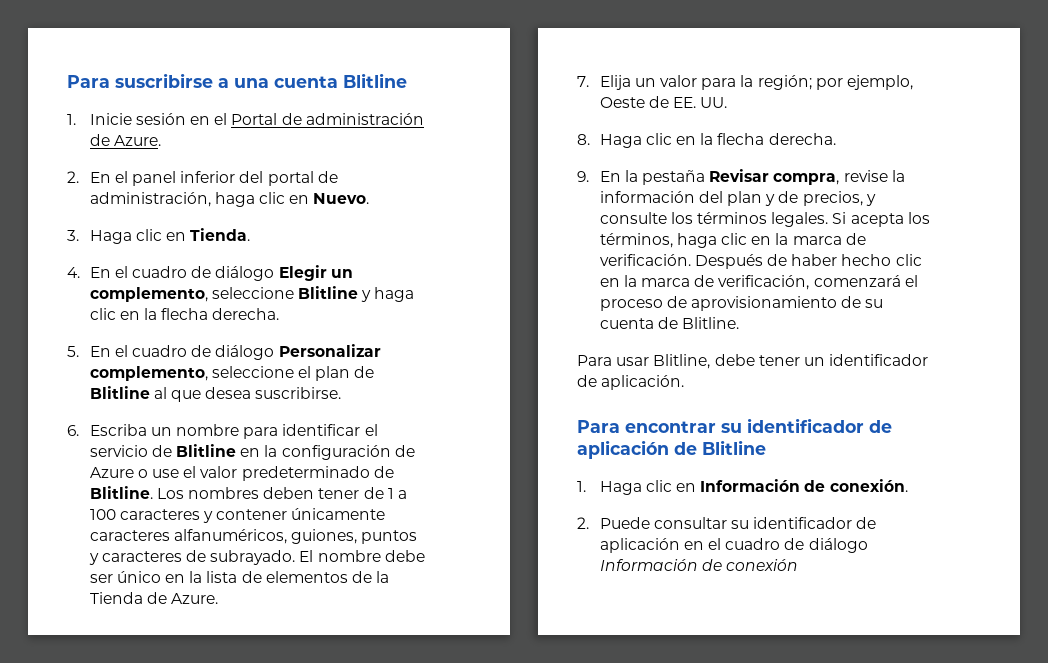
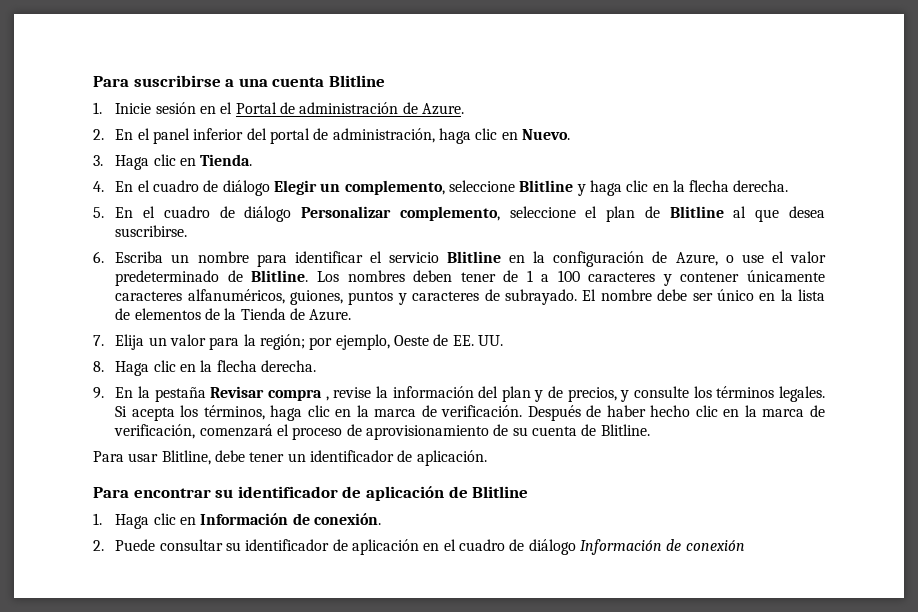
- 6. Escriba un nombre para identificar el servicio de Blitline en la configuración de Azure o use el valor predeterminado de Blitline.
+ 6. Escriba un nombre para identificar el servicio Blitline en la configuración de Azure, o use el valor predeterminado de Blitline.
- 9. En la pestaña Revisar compra, revise la información del plan y de precios, y consulte los términos legales.
+ 9. En la pestaña Revisar compra , revise la información del plan y de precios, y consulte los términos legales.

